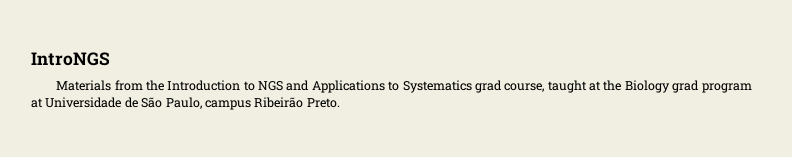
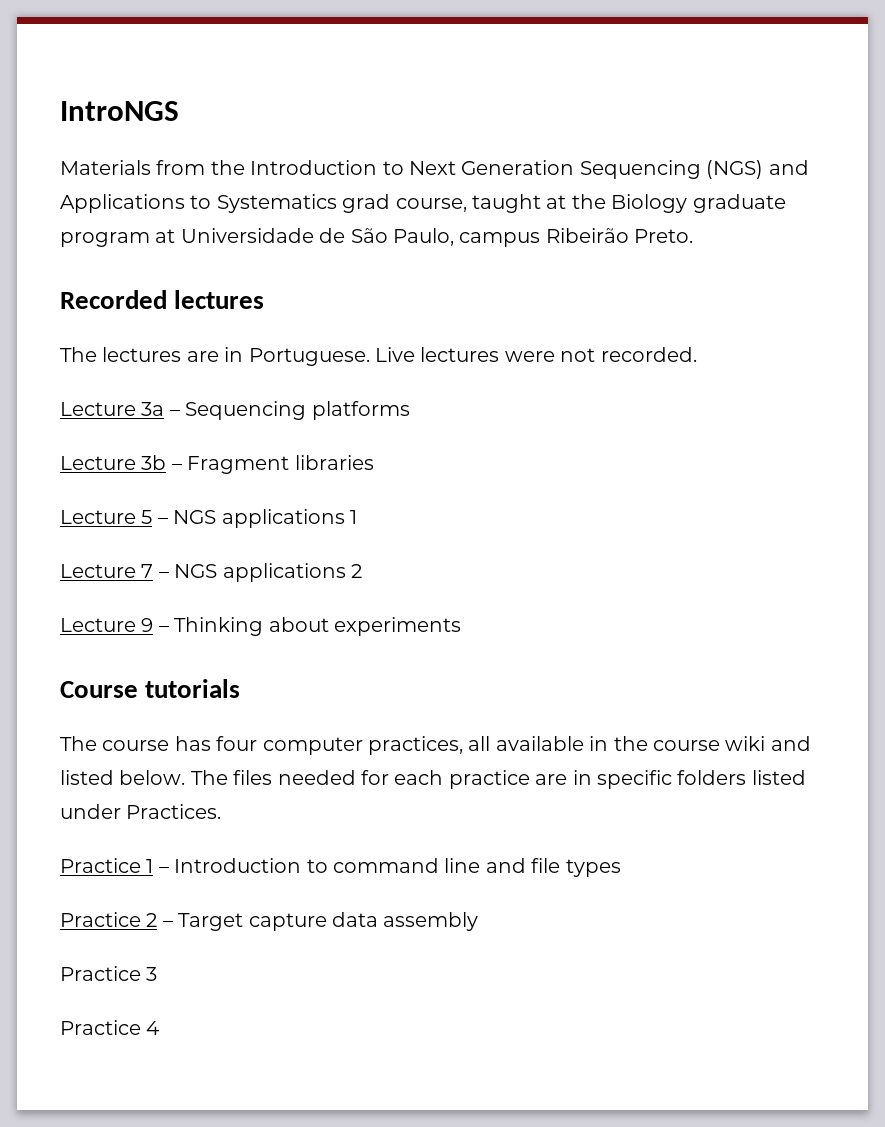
- Materials from the Introduction to NGS and Applications to Systematics grad course, taught at the Biology grad program at Universidade de São Paulo, campus Ribeirão Preto.
+ Materials from the Introduction to Next Generation Sequencing (NGS) and Applications to Systematics grad course, taught at the Biology graduate program at Universidade de São Paulo, campus Ribeirão Preto.
+ Recorded lectures
+ The lectures are in Portuguese. Live lectures were not recorded.
+ Lecture 3a – Sequencing platforms
+ Lecture 3b – Fragment libraries
+ Lecture 5 – NGS applications 1
+ Lecture 7 – NGS applications 2
+ Lecture 9 – Thinking about experiments
+ Course tutorials
+ The course has four computer practices, all available in the course wiki and listed below. The files needed for each practice are in specific folders listed under Practices.
+ Practice 1 – Introduction to command line and file types
+ Practice 2 – Target capture data assembly
+ Practice 3
+ Practice 4

